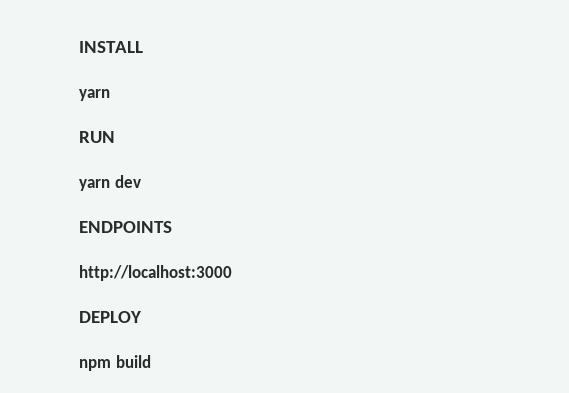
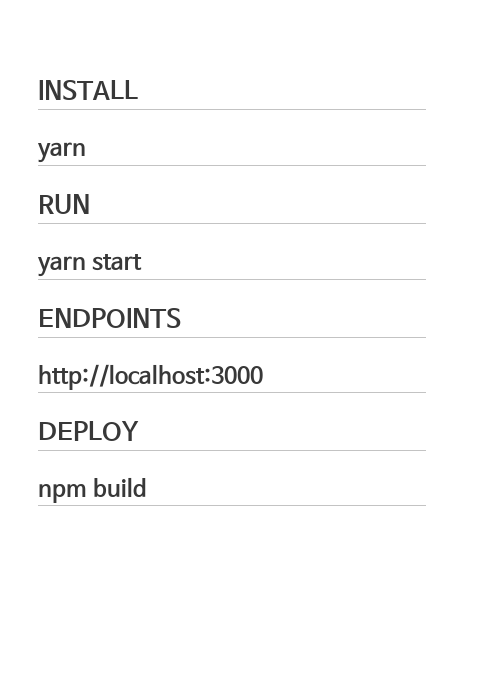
- yarn dev
+ yarn start

